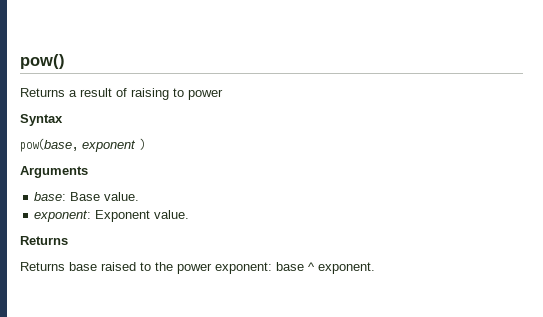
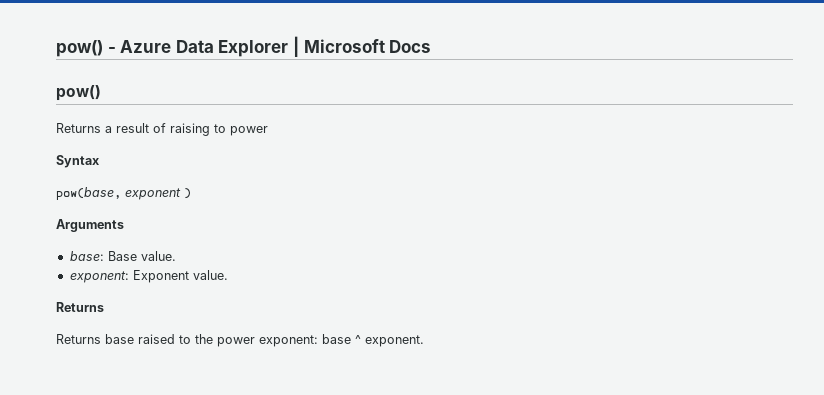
+ pow() - Azure Data Explorer | Microsoft Docs

